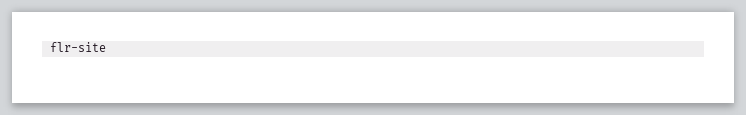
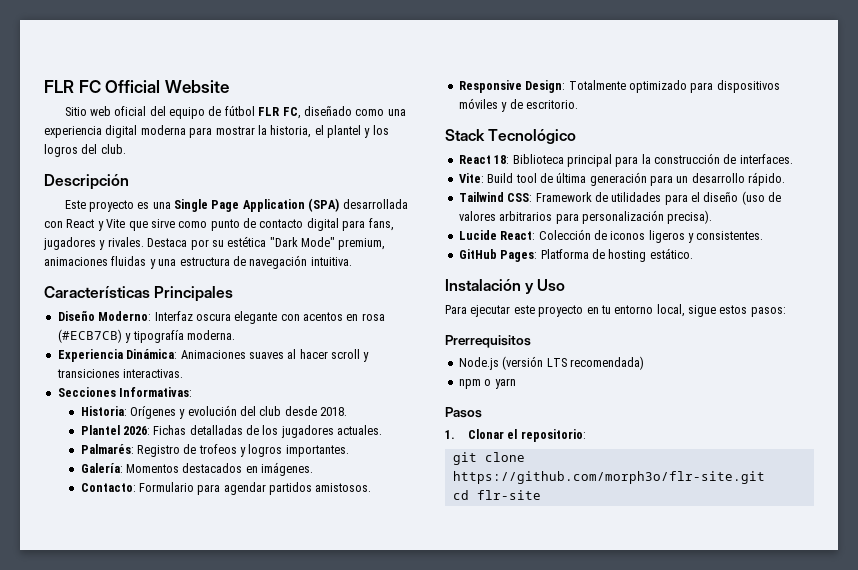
- flr-site
+ FLR FC Official Website
+ Sitio web oficial del equipo de fútbol FLR FC, diseñado como una experiencia digital moderna para mostrar la historia, el plantel y los logros del club.
+ Descripción
+ Este proyecto es una Single Page Application (SPA) desarrollada con React y Vite que sirve como punto de contacto digital para fans, jugadores y rivales. Destaca por su estética "Dark Mode" premium, animaciones fluidas y una estructura de navegación intuitiva.
+ Características Principales
+ Diseño Moderno: Interfaz oscura elegante con acentos en rosa (#ECB7CB) y tipografía moderna.
+ Experiencia Dinámica: Animaciones suaves al hacer scroll y transiciones interactivas.
+ Secciones Informativas:
+ Historia: Orígenes y evolución del club desde 2018.
+ Plantel 2026: Fichas detalladas de los jugadores actuales.
+ Palmarés: Registro de trofeos y logros importantes.
+ Galería: Momentos destacados en imágenes.
+ Contacto: Formulario para agendar partidos amistosos.
+ Responsive Design: Totalmente optimizado para dispositivos móviles y de escritorio.
+ Stack Tecnológico
+ React 18: Biblioteca principal para la construcción de interfaces.
+ Vite: Build tool de última generación para un desarrollo rápido.
+ Tailwind CSS: Framework de utilidades para el diseño (uso de valores arbitrarios para personalización precisa).
+ Lucide React: Colección de iconos ligeros y consistentes.
+ GitHub Pages: Platforma de hosting estático.
+ Instalación y Uso
+ Para ejecutar este proyecto en tu entorno local, sigue estos pasos:
+ Prerrequisitos
+ Node.js (versión LTS recomendada)
+ npm o yarn
+ Pasos
+ 1. Clonar el repositorio:
+ git clone https://github.com/morph3o/flr-site.git
+ cd flr-site

